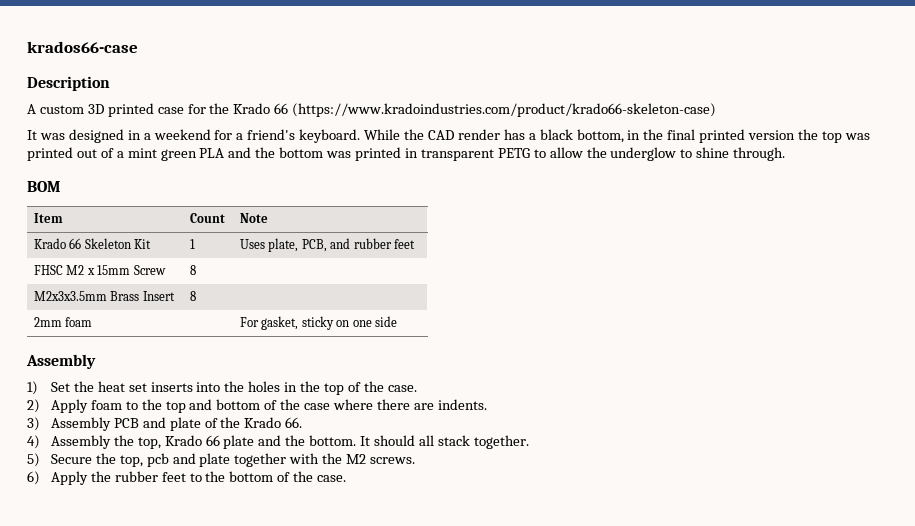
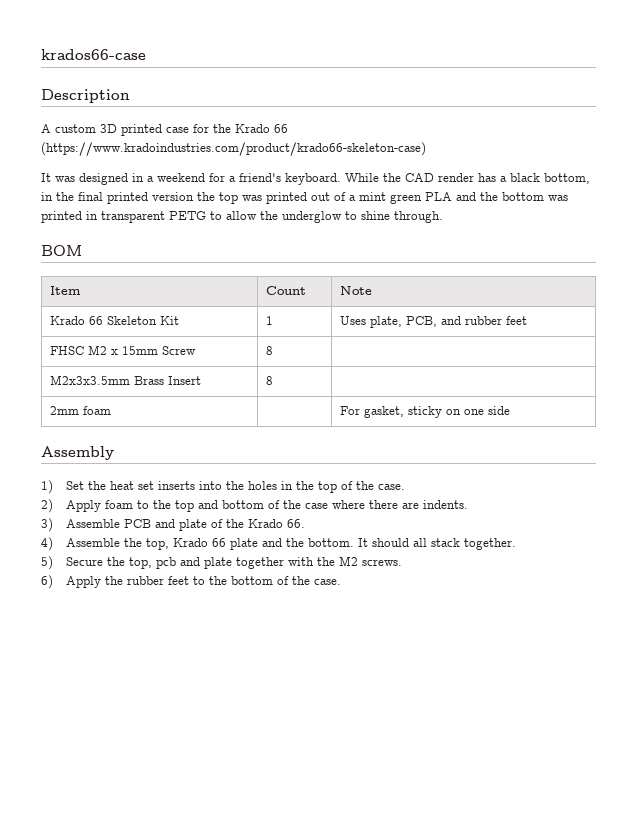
- 3) Assembly PCB and plate of the Krado 66.
+ 3) Assemble PCB and plate of the Krado 66.
- 4) Assembly the top, Krado 66 plate and the bottom.
+ 4) Assemble the top, Krado 66 plate and the bottom.

